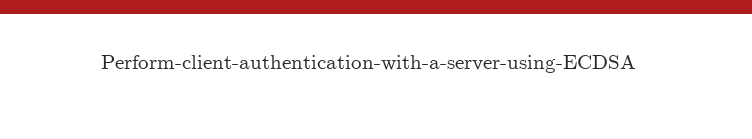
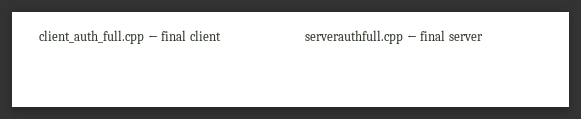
- Perform-client-authentication-with-a-server-using-ECDSA
+ client_auth_full.cpp ← final client serverauthfull.cpp ← final server

